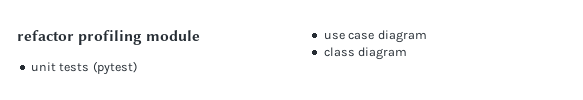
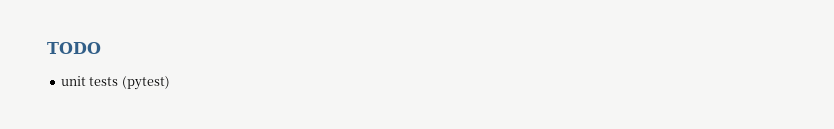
- refactor profiling module
+ TODO
- use case diagram
- class diagram

